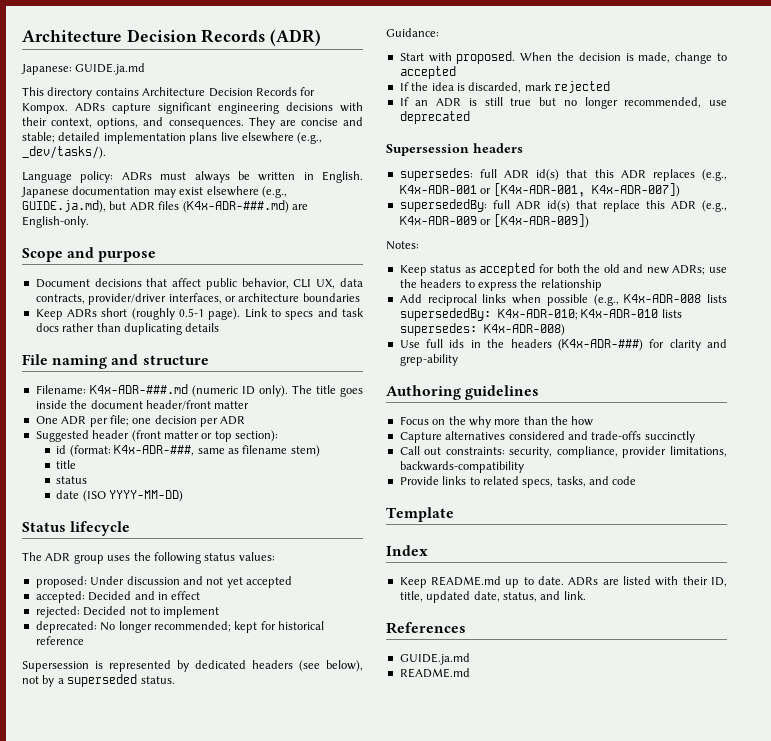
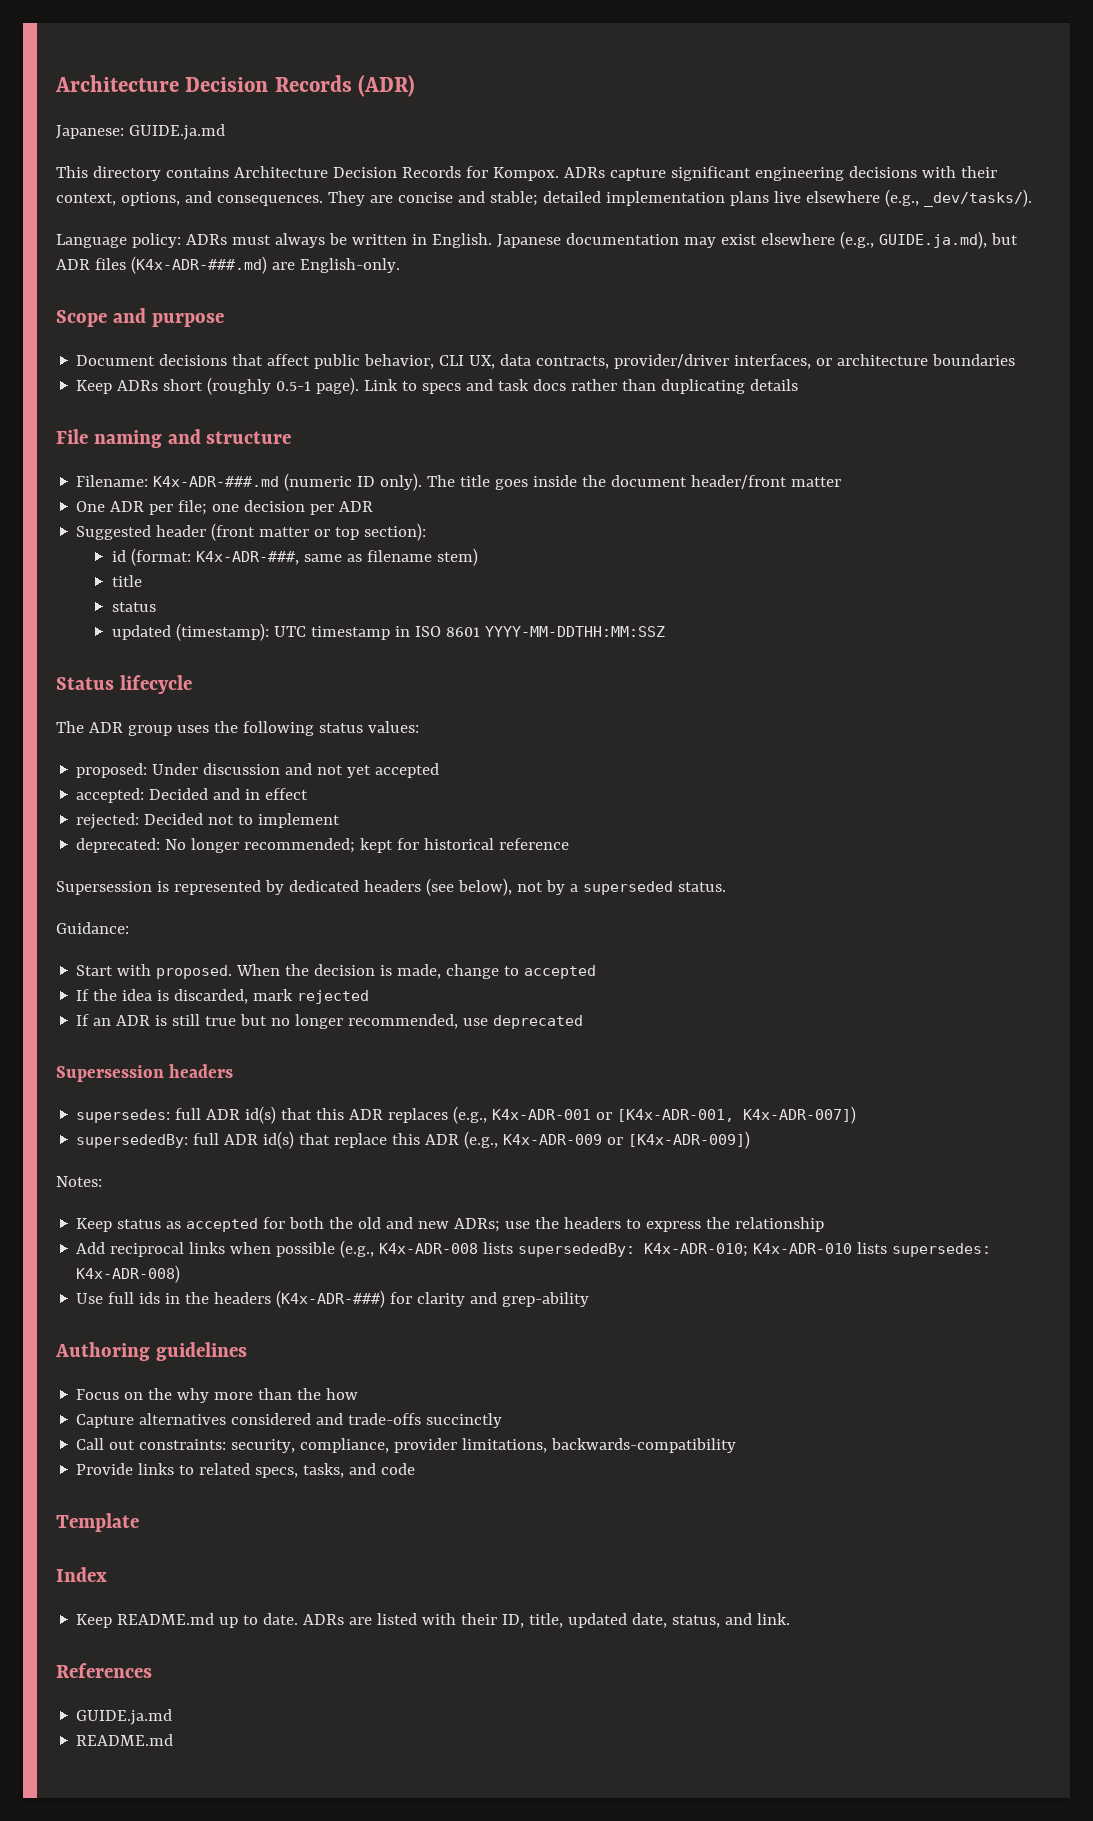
- date (ISO YYYY-MM-DD)
+ updated (timestamp): UTC timestamp in ISO 8601 YYYY-MM-DDTHH:MM:SSZ

